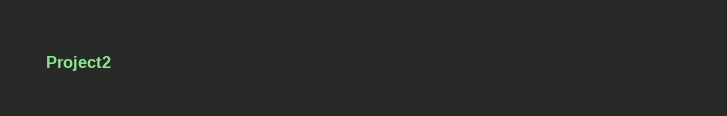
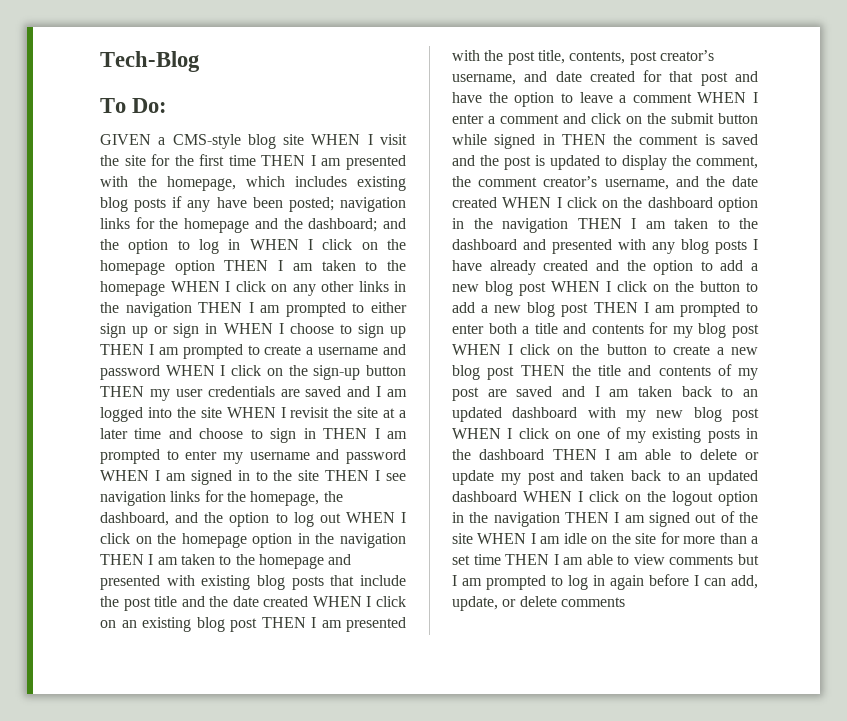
- Project2
+ Tech-Blog
+ To Do:
+ GIVEN a CMS-style blog site WHEN I visit the site for the first time THEN I am presented with the homepage, which includes existing blog posts if any have been posted; navigation links for the homepage and the dashboard; and the option to log in WHEN I click on the homepage option THEN I am taken to the homepage WHEN I click on any other links in the navigation THEN I am prompted to either sign up or sign in WHEN I choose to sign up THEN I am prompted to create a username and password WHEN I click on the sign-up button THEN my user credentials are saved and I am logged into the site WHEN I revisit the site at a later time and choose to sign in THEN I am prompted to enter my username and password WHEN I am signed in to the site THEN I see navigation links for the homepage, the dashboard, and the option to log out WHEN I click on the homepage option in the navigation THEN I am taken to the homepage and presented with existing blog posts that include the post title and the date created WHEN I click on an existing blog post THEN I am presented with the post title, contents, post creator’s username, and date created for that post and have the option to leave a comment WHEN I enter a comment and click on the submit button while signed in THEN the comment is saved and the post is updated to display the comment, the comment creator’s username, and the date created WHEN I click on the dashboard option in the navigation THEN I am taken to the dashboard and presented with any blog posts I have already created and the option to add a new blog post WHEN I click on the button to add a new blog post THEN I am prompted to enter both a title and contents for my blog post WHEN I click on the button to create a new blog post THEN the title and contents of my post are saved and I am taken back to an updated dashboard with my new blog post WHEN I click on one of my existing posts in the dashboard THEN I am able to delete or update my post and taken back to an updated dashboard WHEN I click on the logout option in the navigation THEN I am signed out of the site WHEN I am idle on the site for more than a set time THEN I am able to view comments but I am prompted to log in again before I can add, update, or delete comments

